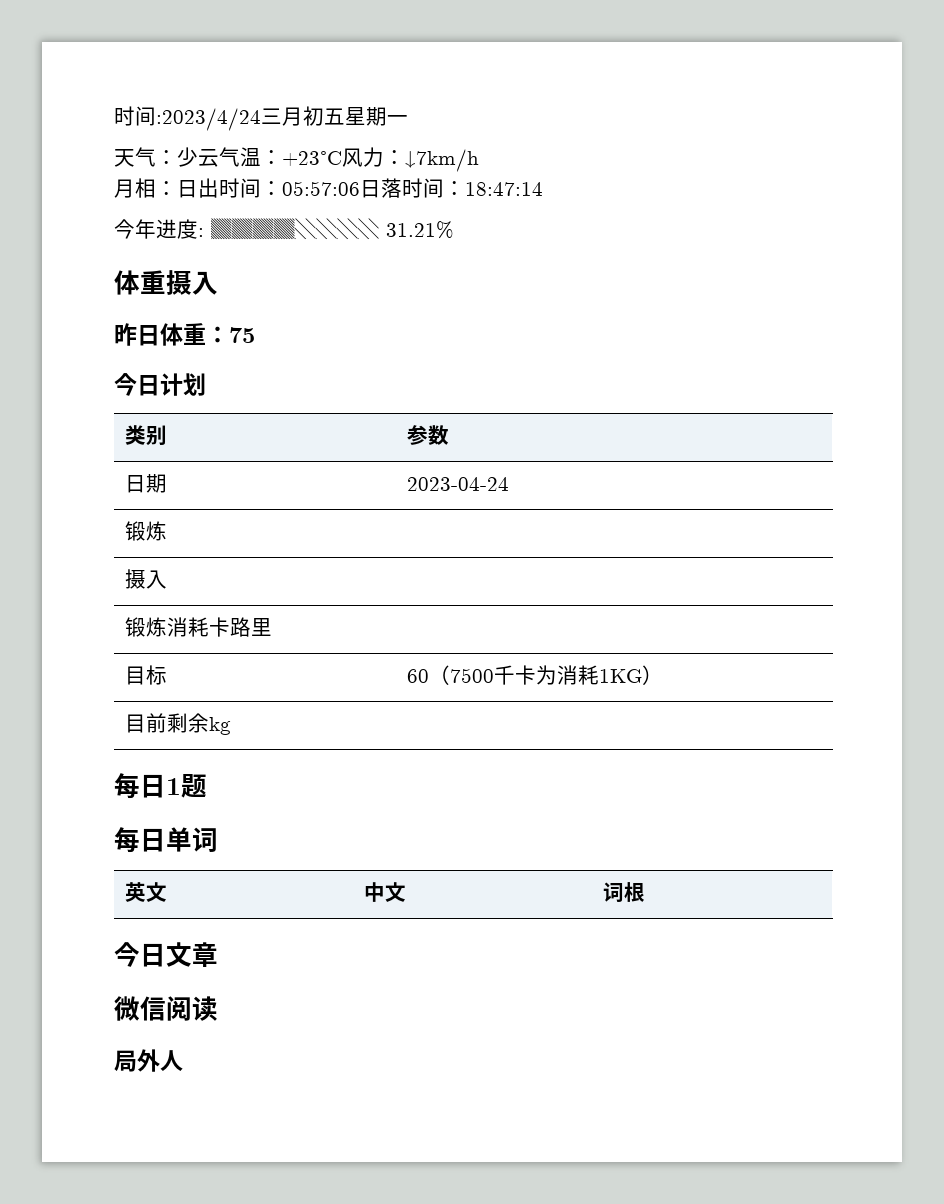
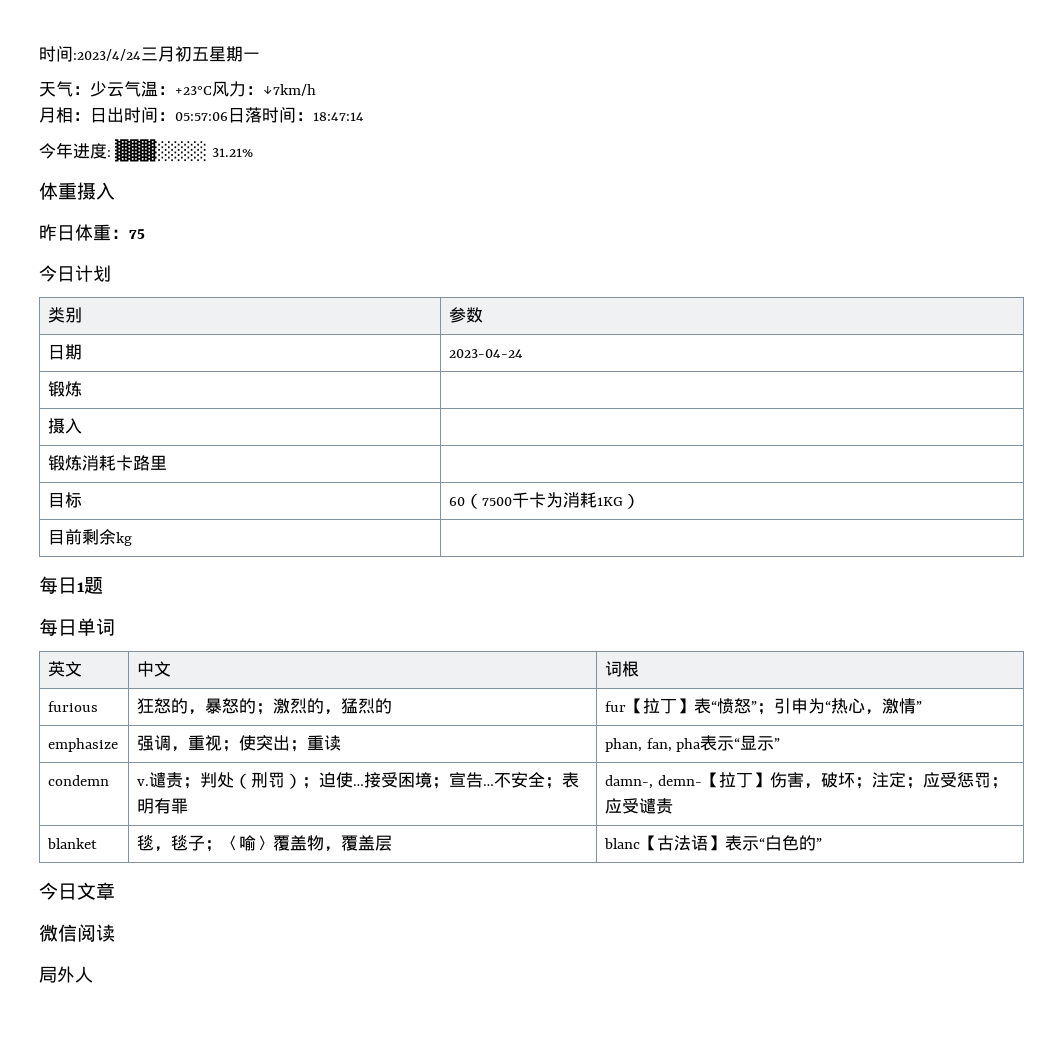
+ furious | 狂怒的，暴怒的；激烈的，猛烈的 | fur【拉丁】表“愤怒”；引申为“热心，激情”
+ emphasize | 强调，重视；使突出；重读 | phan, fan, pha表示“显示”
+ condemn | v.谴责；判处（刑罚）；迫使…接受困境；宣告…不安全；表明有罪 | damn-, demn-【拉丁】伤害，破坏；注定；应受惩罚；应受谴责
+ blanket | 毯，毯子；〈喻〉覆盖物，覆盖层 | blanc【古法语】表示“白色的”

